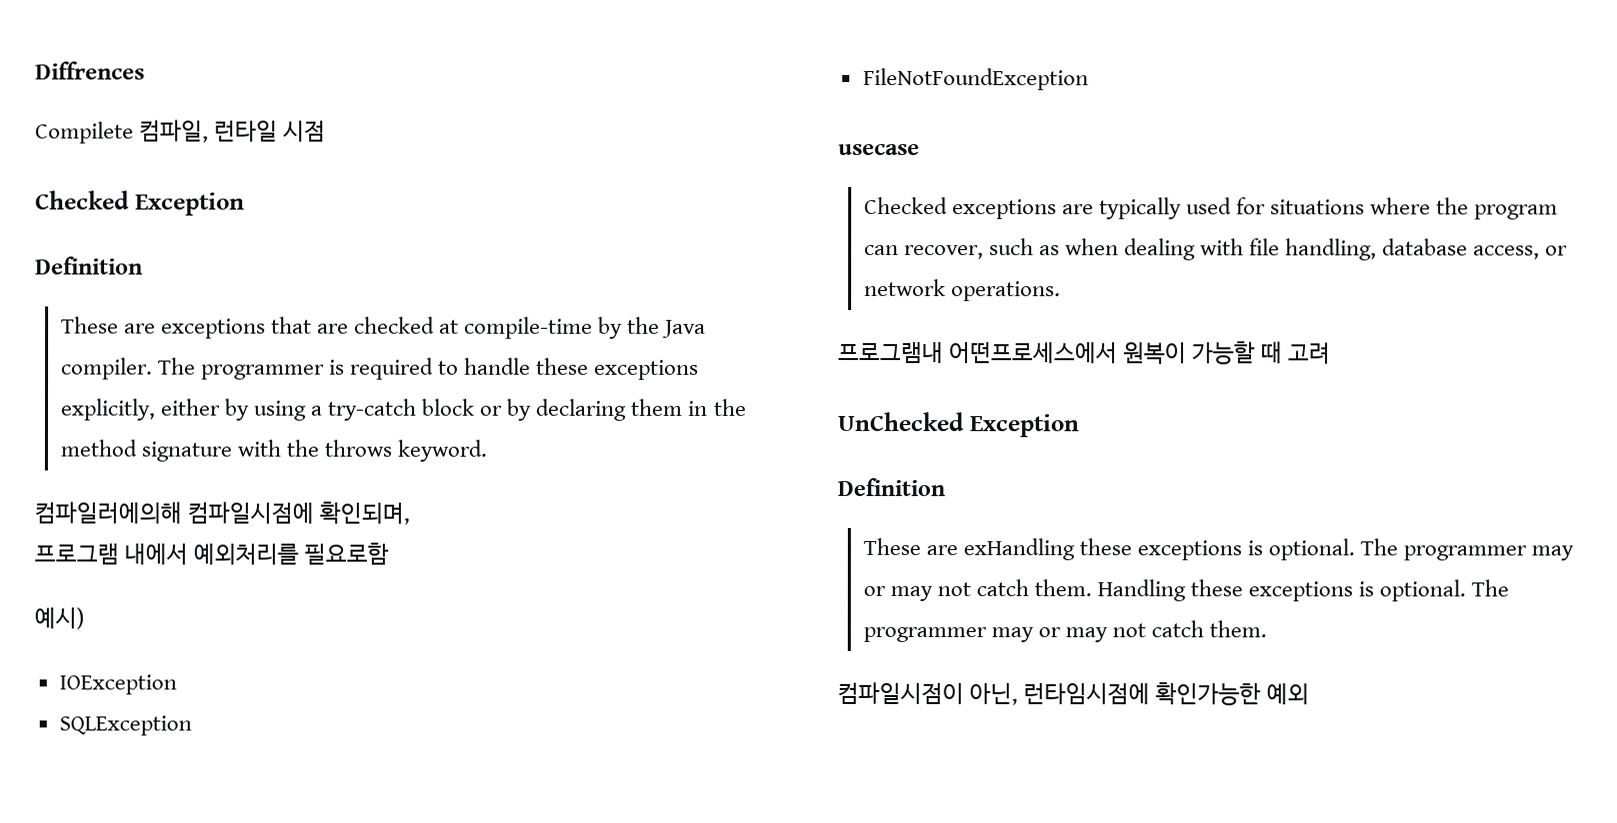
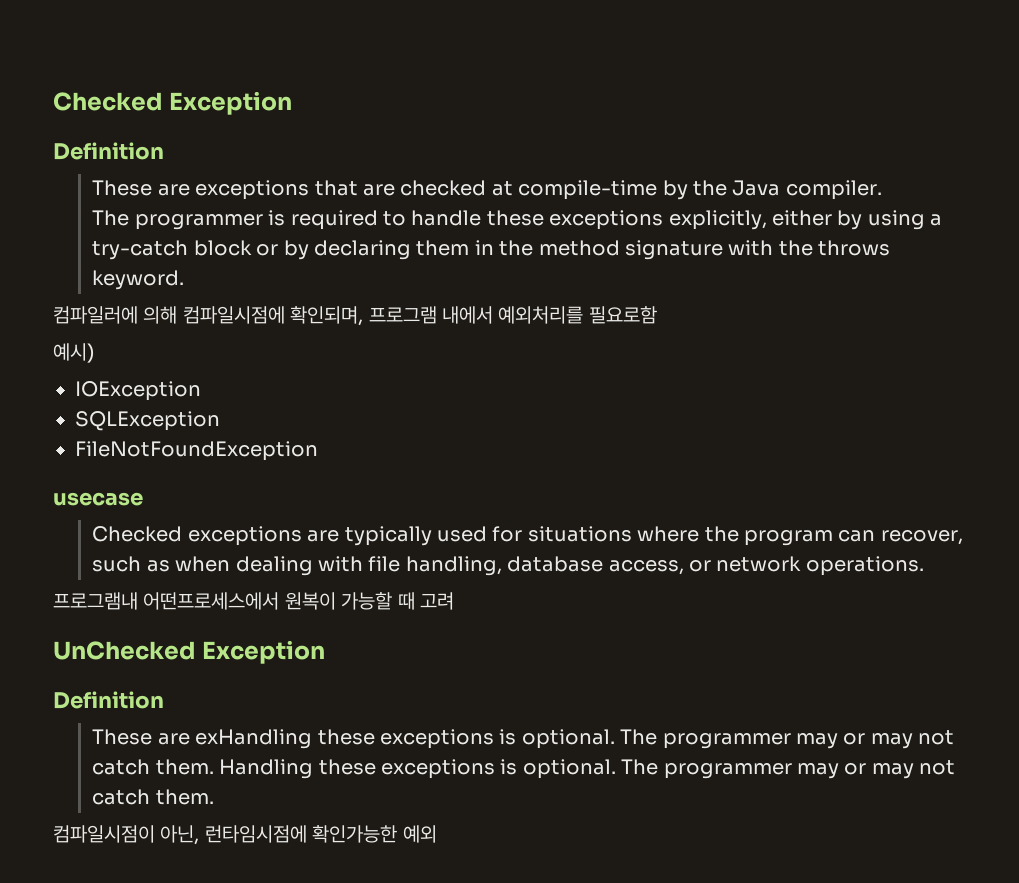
- Diffrences
- Compilete 컴파일, 런타일 시점
- These are exceptions that are checked at compile-time by the Java compiler. The programmer is required to handle these exceptions explicitly, either by using a try-catch block or by declaring them in the method signature with the throws keyword.
+ These are exceptions that are checked at compile-time by the Java compiler.
+ The programmer is required to handle these exceptions explicitly, either by using a try-catch block or by declaring them in the method signature with the throws keyword.
- 컴파일러에의해 컴파일시점에 확인되며,
- 프로그램 내에서 예외처리를 필요로함
+ 컴파일러에 의해 컴파일시점에 확인되며, 프로그램 내에서 예외처리를 필요로함

